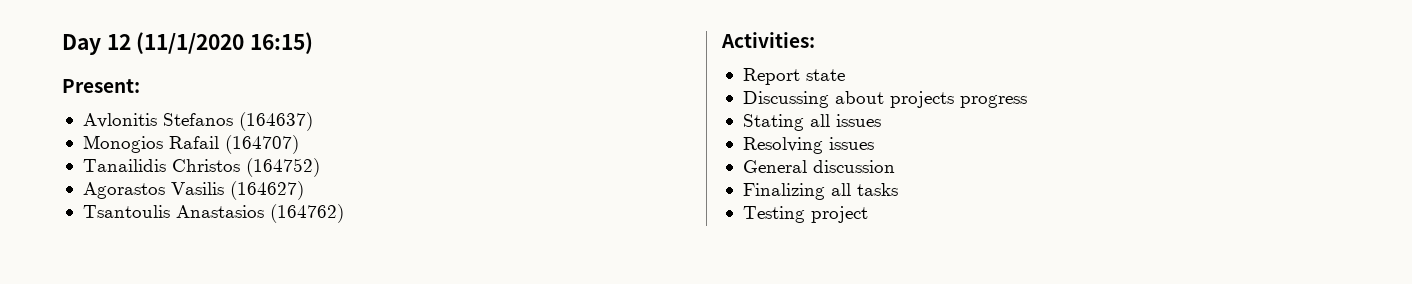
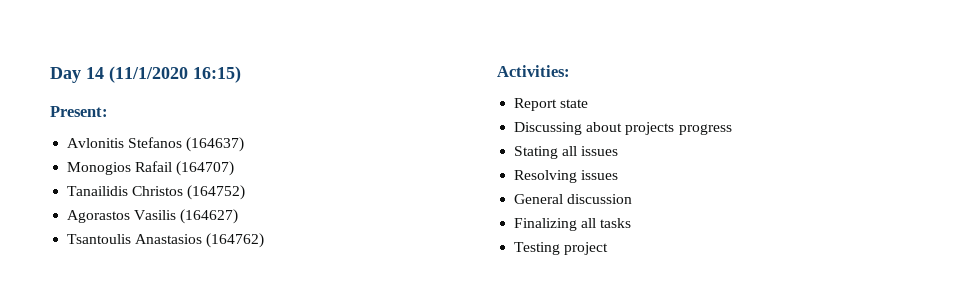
- Day 12 (11/1/2020 16:15)
+ Day 14 (11/1/2020 16:15)

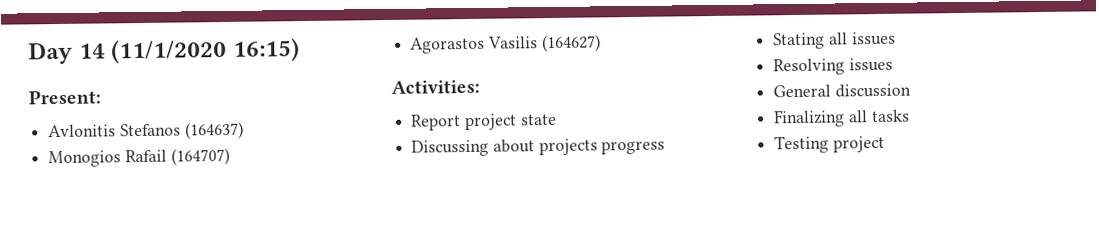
- Tanailidis Christos (164752)
- Tsantoulis Anastasios (164762)
- Report state
+ Report project state

